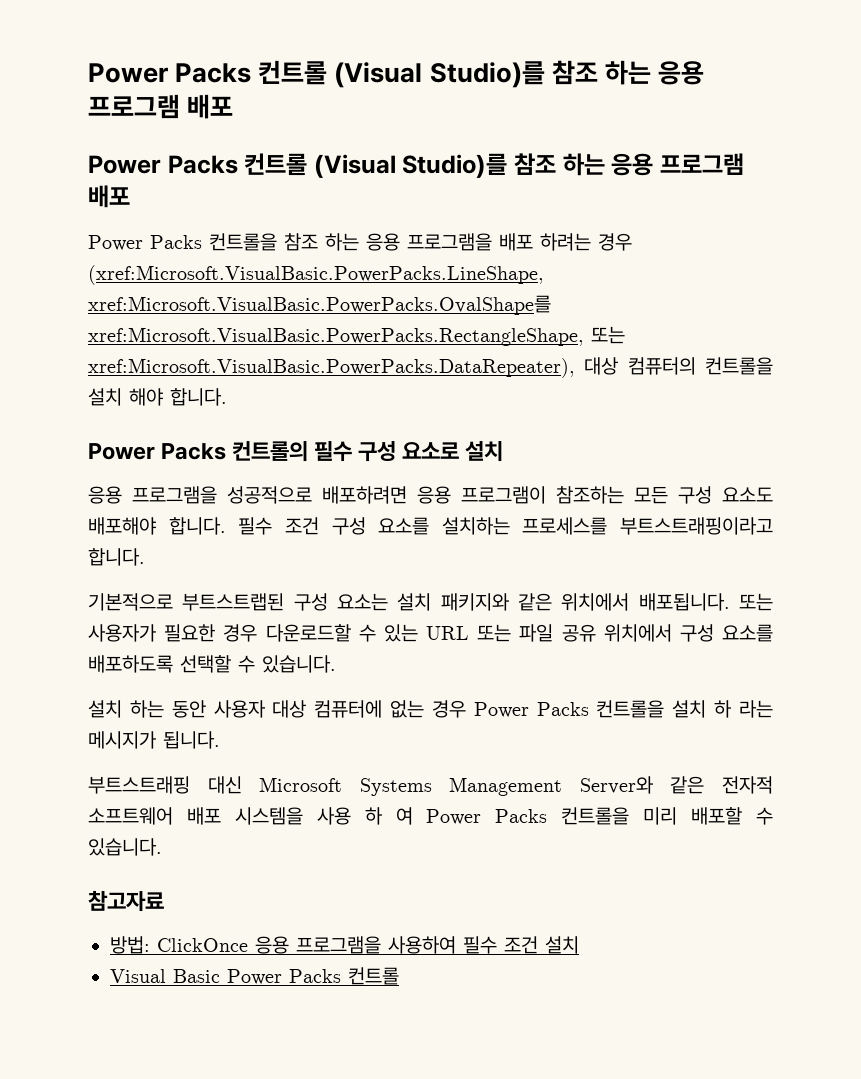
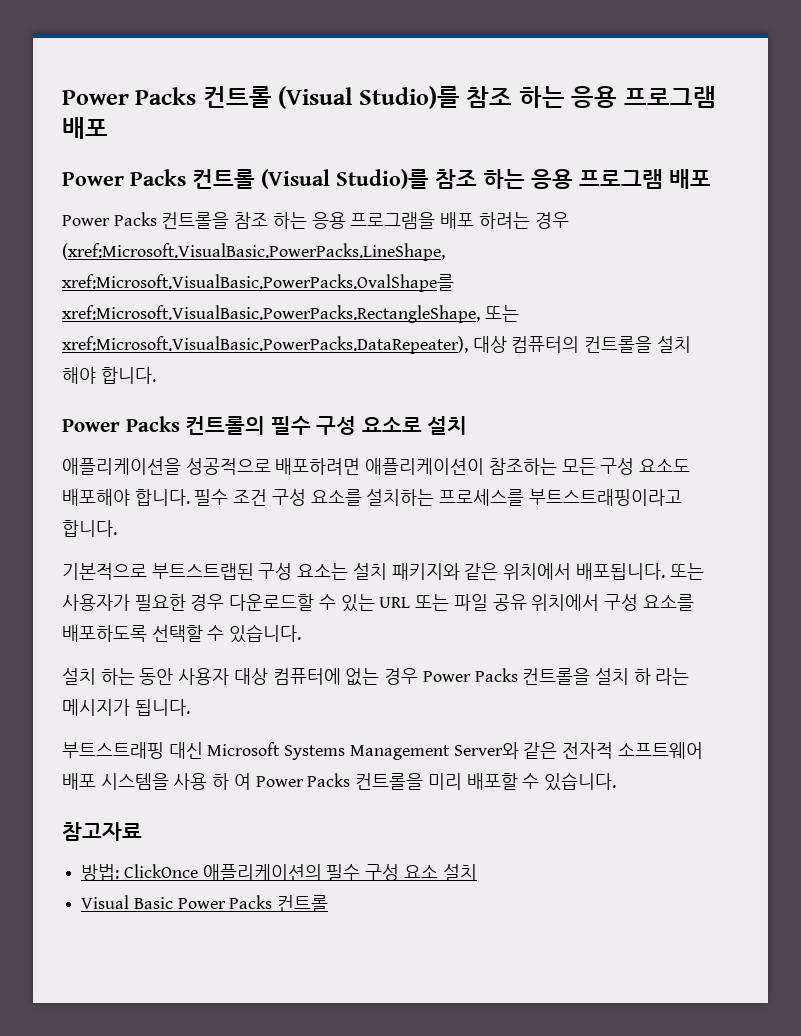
- 응용 프로그램을 성공적으로 배포하려면 응용 프로그램이 참조하는 모든 구성 요소도 배포해야 합니다.
+ 애플리케이션을 성공적으로 배포하려면 애플리케이션이 참조하는 모든 구성 요소도 배포해야 합니다.
- 방법: ClickOnce 응용 프로그램을 사용하여 필수 조건 설치
+ 방법: ClickOnce 애플리케이션의 필수 구성 요소 설치

